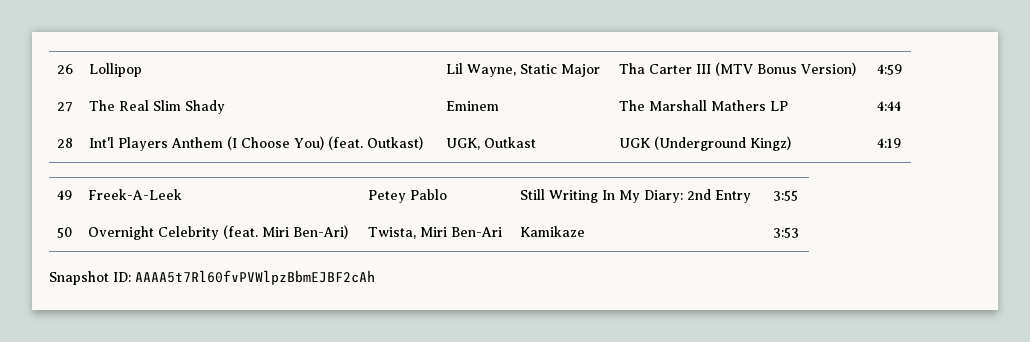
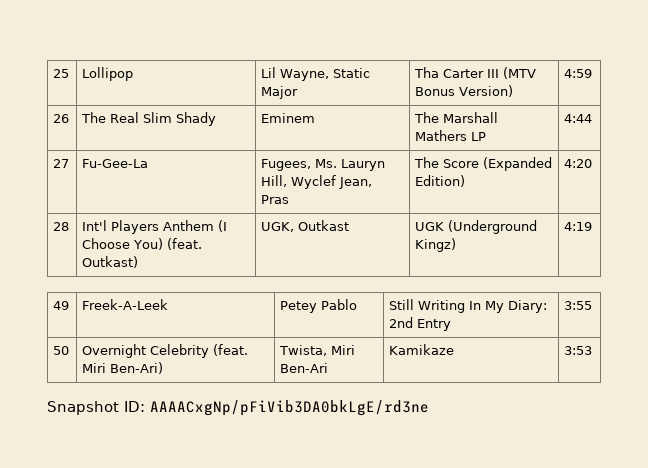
- 26 | Lollipop | Lil Wayne, Static Major | Tha Carter III (MTV Bonus Version) | 4:59
+ 25 | Lollipop | Lil Wayne, Static Major | Tha Carter III (MTV Bonus Version) | 4:59
- 27 | The Real Slim Shady | Eminem | The Marshall Mathers LP | 4:44
+ 26 | The Real Slim Shady | Eminem | The Marshall Mathers LP | 4:44
+ 27 | Fu-Gee-La | Fugees, Ms. Lauryn Hill, Wyclef Jean, Pras | The Score (Expanded Edition) | 4:20
- Snapshot ID: AAAA5t7Rl60fvPVWlpzBbmEJBF2cAh
+ Snapshot ID: AAAACxgNp/pFiVib3DA0bkLgE/rd3ne

